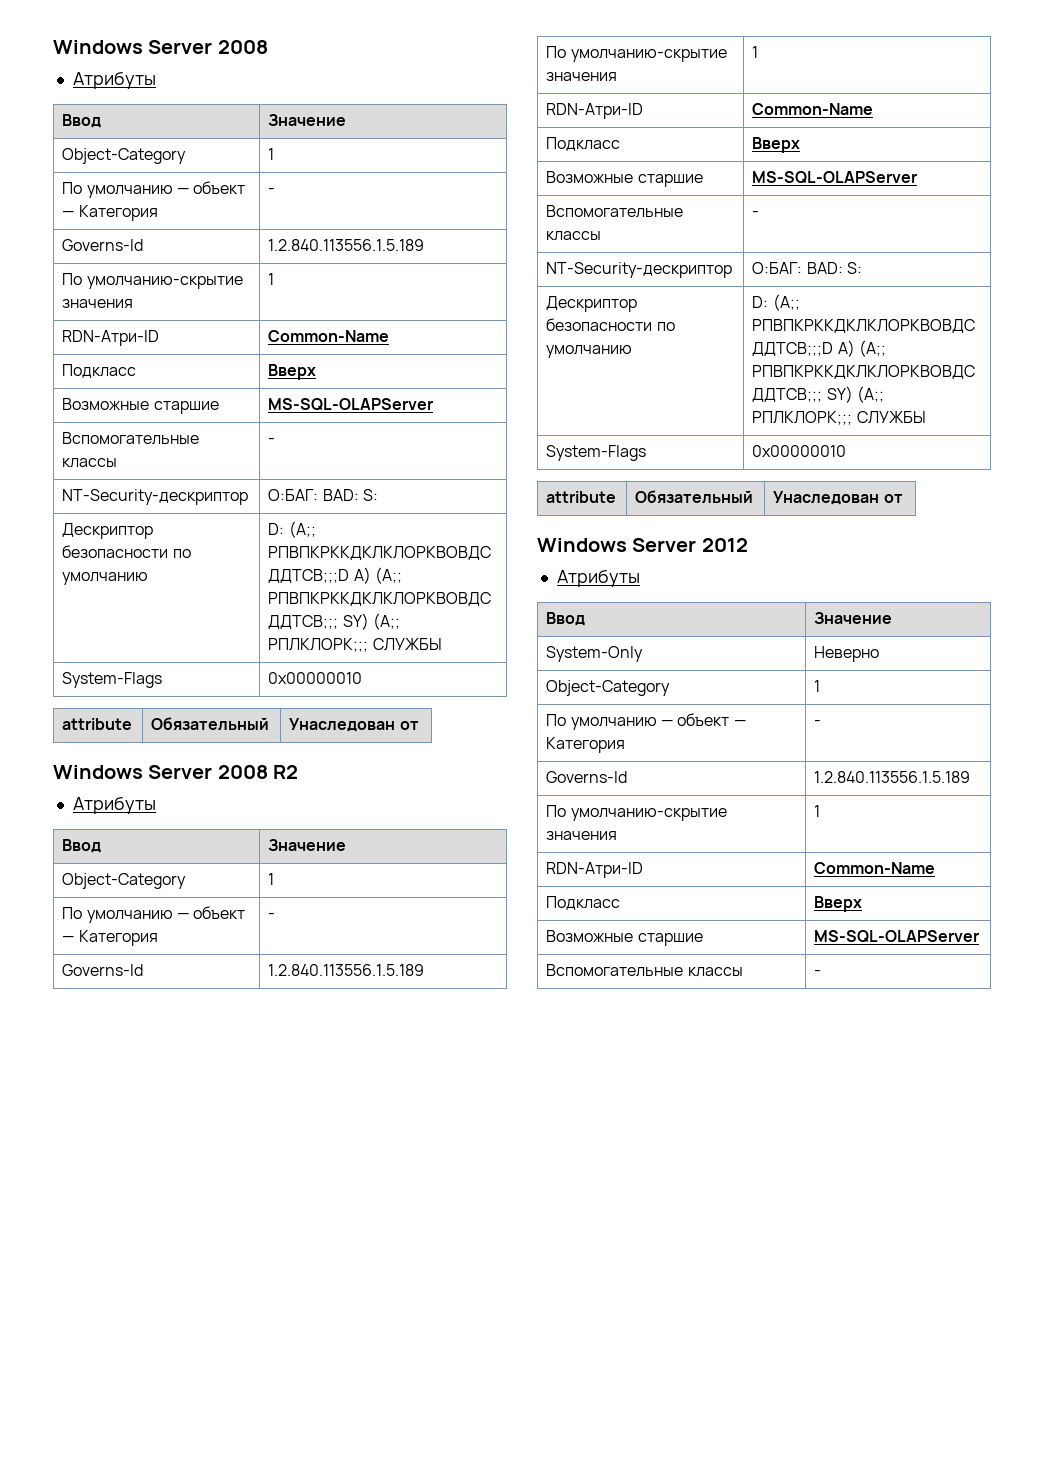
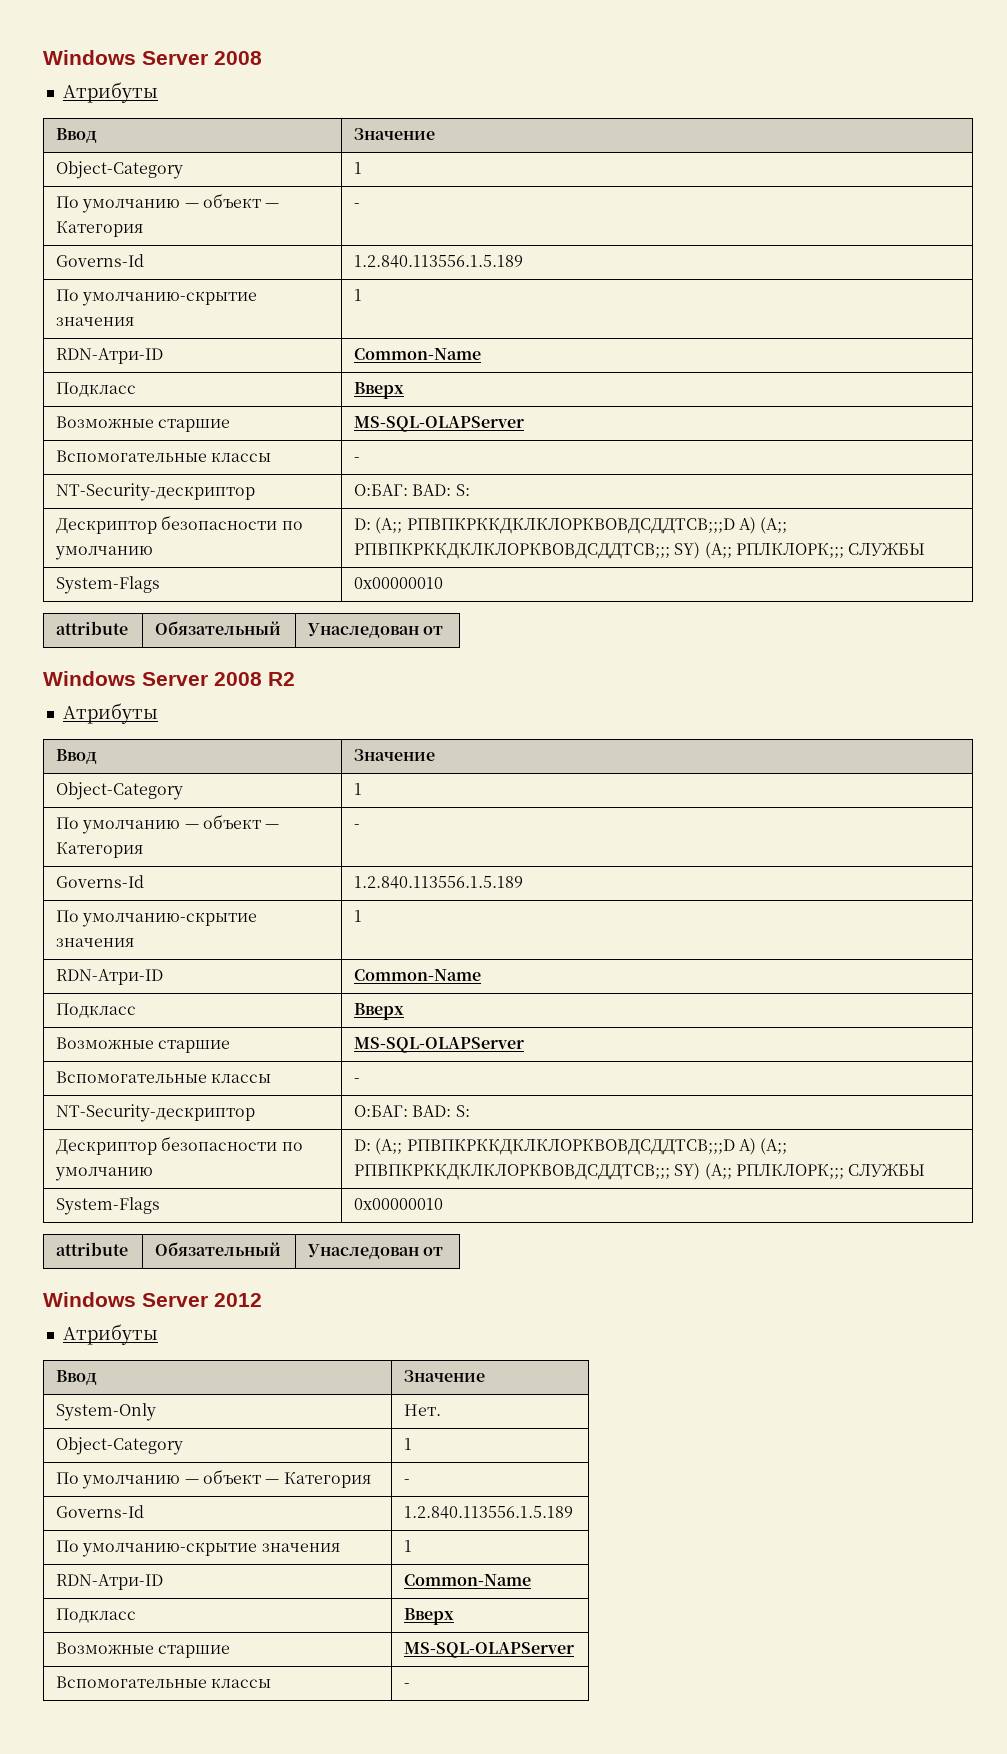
- System-Only | Неверно
+ System-Only | Нет.

